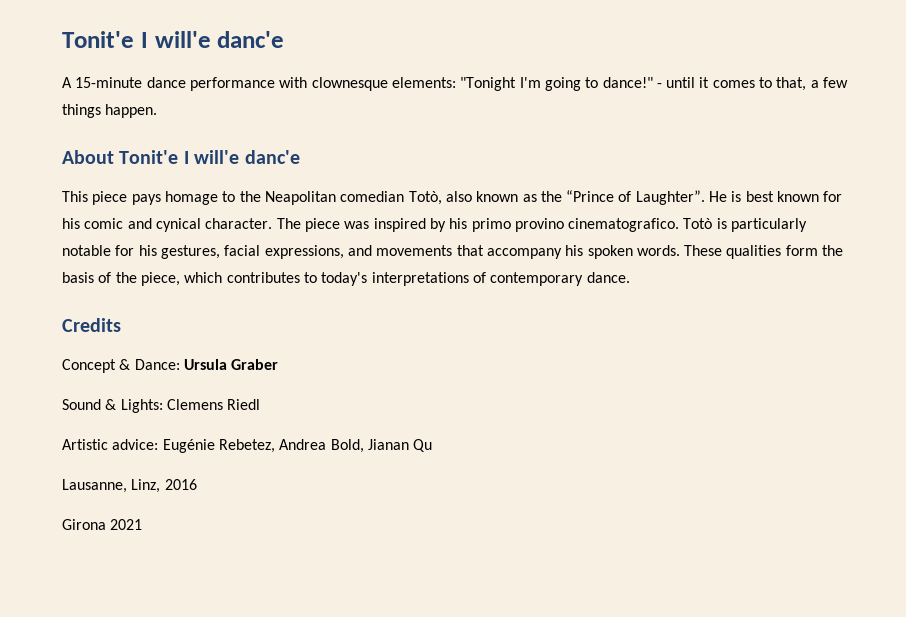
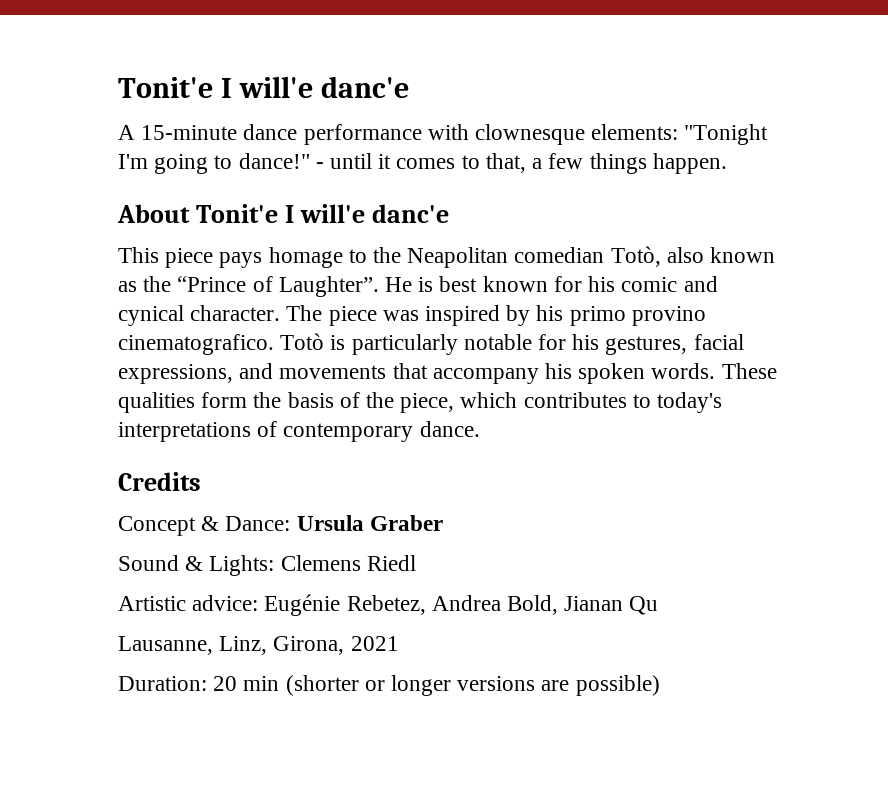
- Lausanne, Linz, 2016
- Girona 2021
+ Lausanne, Linz, Girona, 2021
+ Duration: 20 min (shorter or longer versions are possible)

